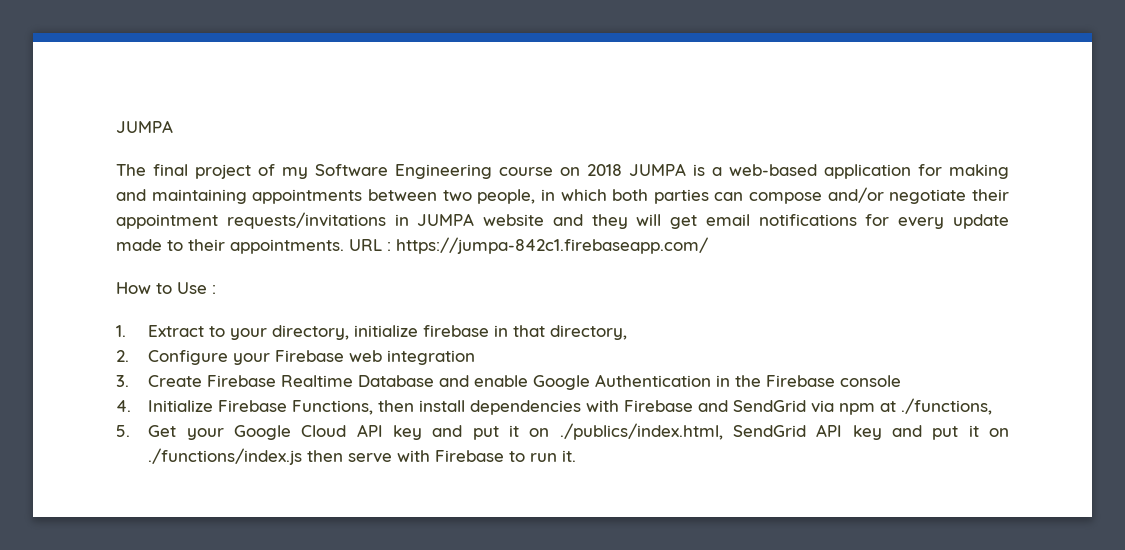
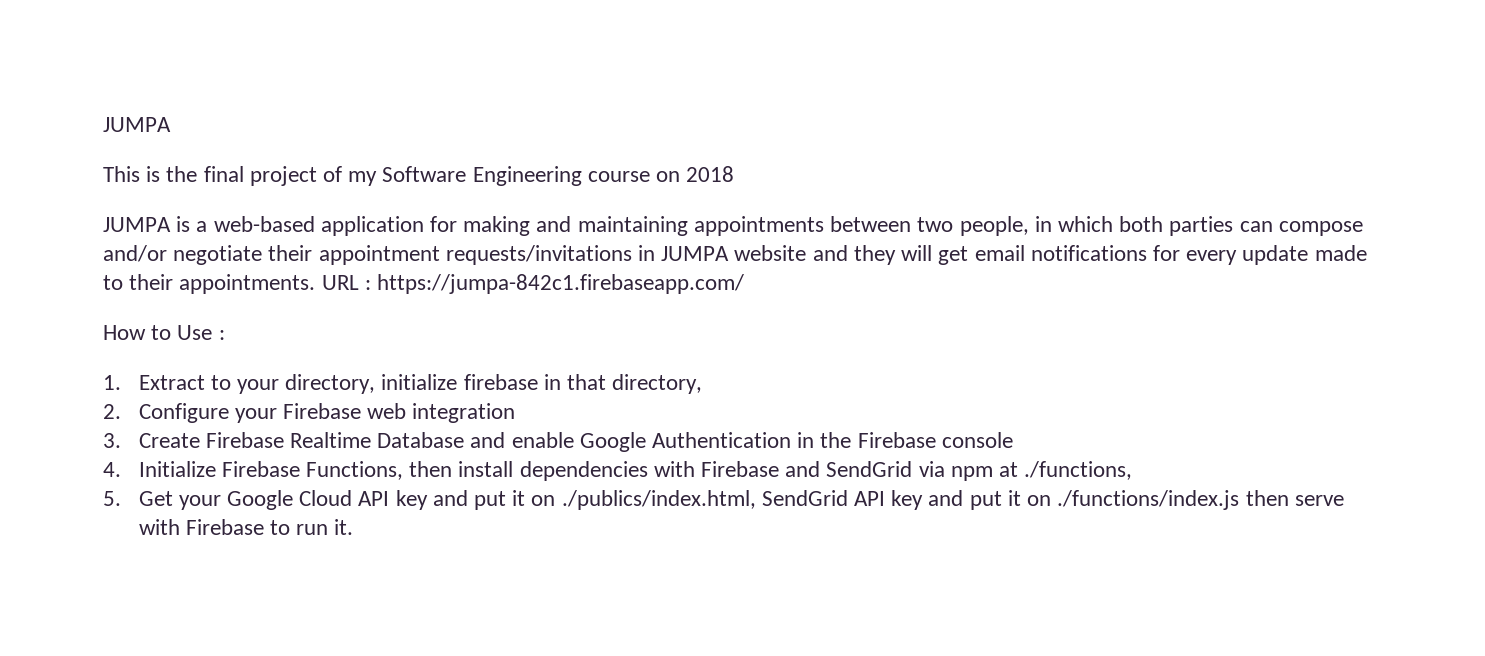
- The final project of my Software Engineering course on 2018 JUMPA is a web-based application for making and maintaining appointments between two people, in which both parties can compose and/or negotiate their appointment requests/invitations in JUMPA website and they will get email notifications for every update made to their appointments.
+ This is the final project of my Software Engineering course on 2018
+ JUMPA is a web-based application for making and maintaining appointments between two people, in which both parties can compose and/or negotiate their appointment requests/invitations in JUMPA website and they will get email notifications for every update made to their appointments.

